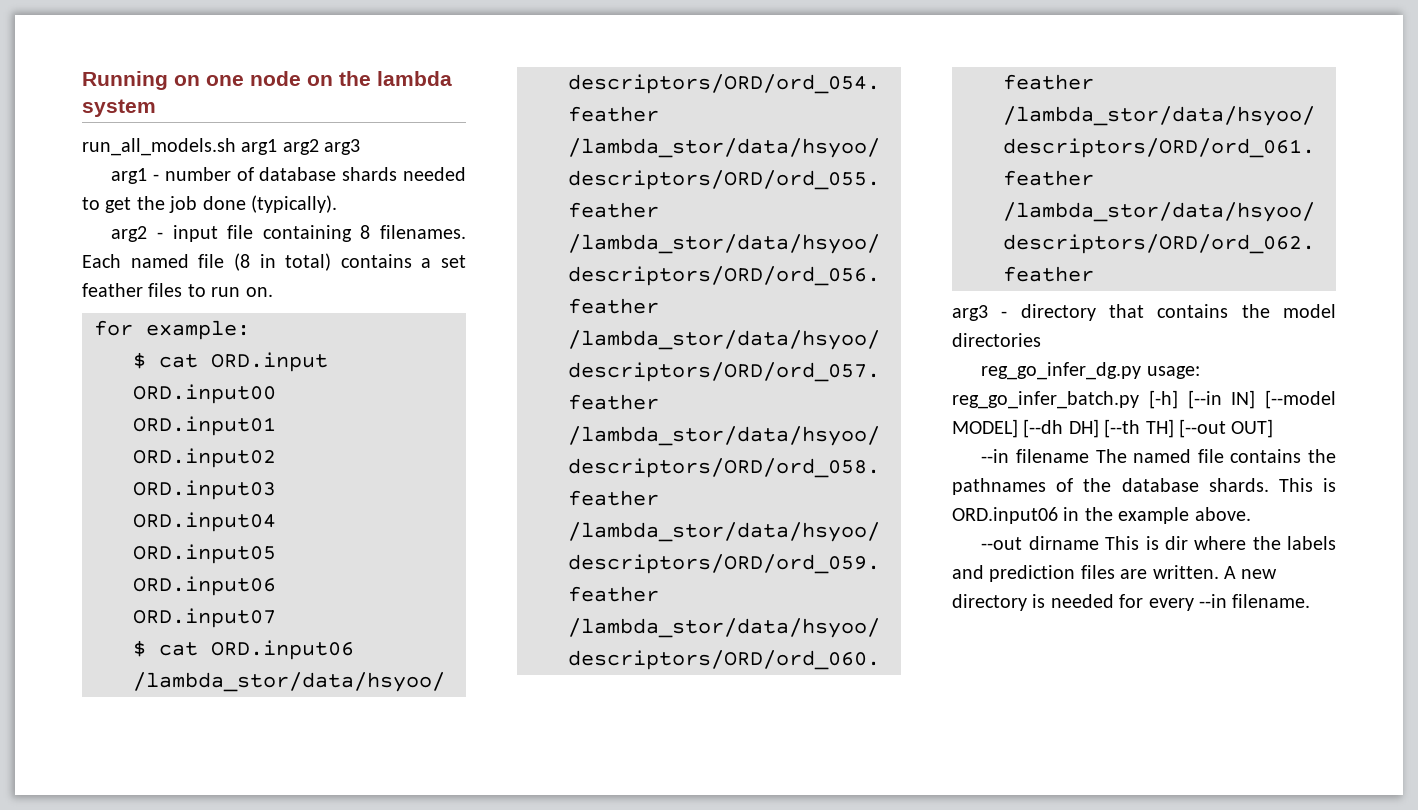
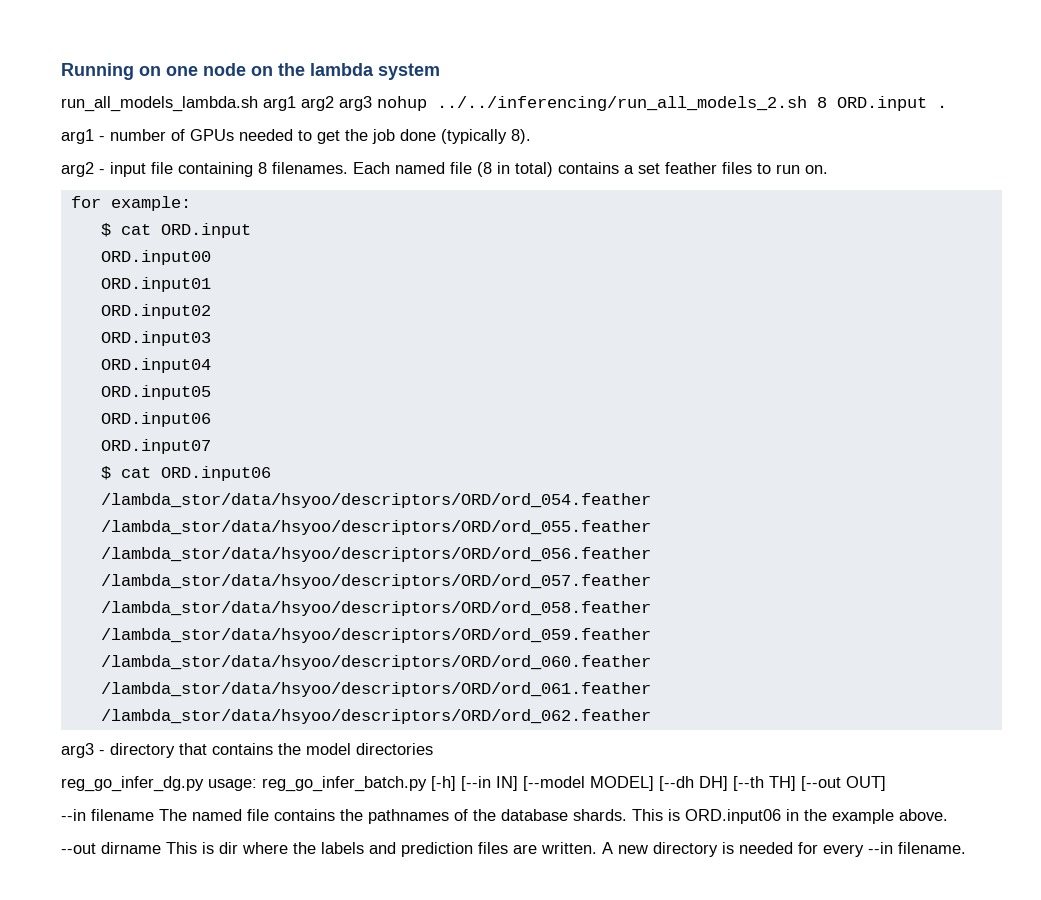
- run_all_models.sh arg1 arg2 arg3
+ run_all_models_lambda.sh arg1 arg2 arg3 nohup ../../inferencing/run_all_models_2.sh 8 ORD.input .
- arg1 - number of database shards needed to get the job done (typically).
+ arg1 - number of GPUs needed to get the job done (typically 8).

